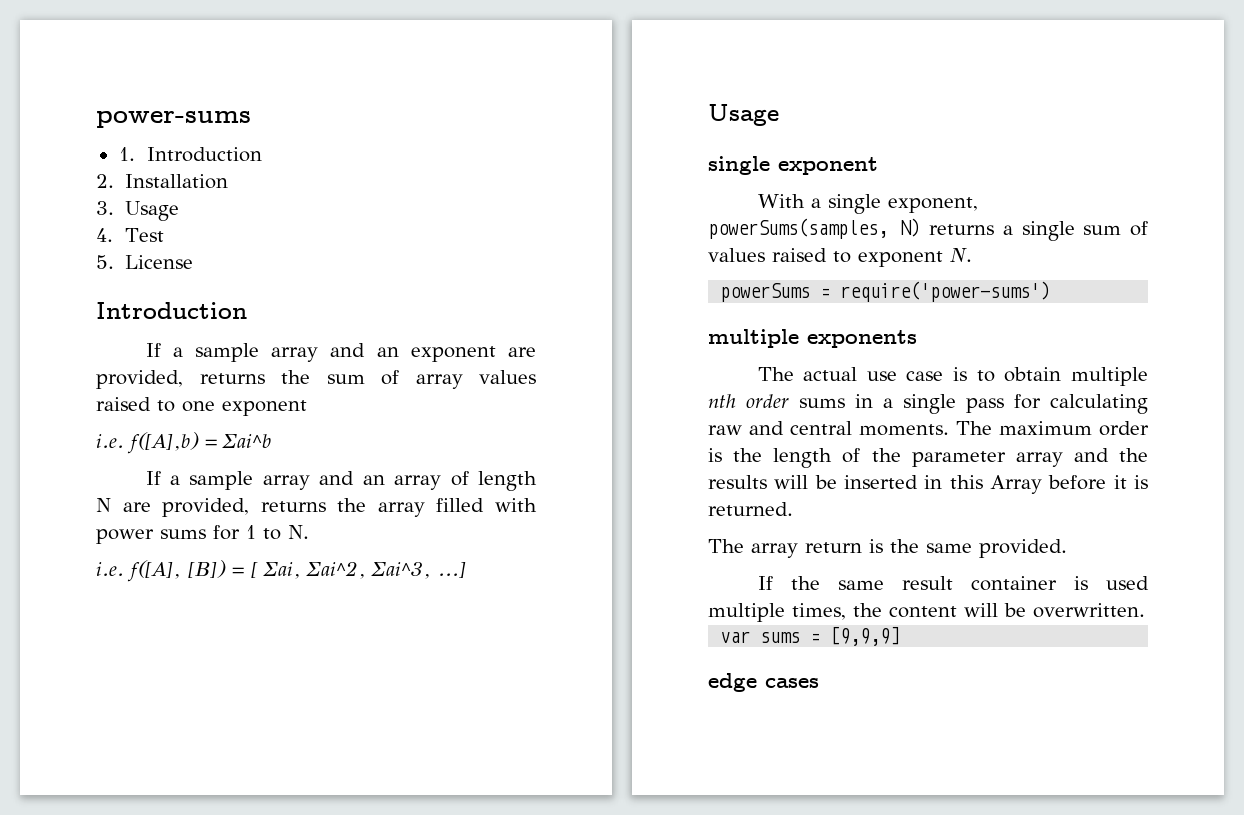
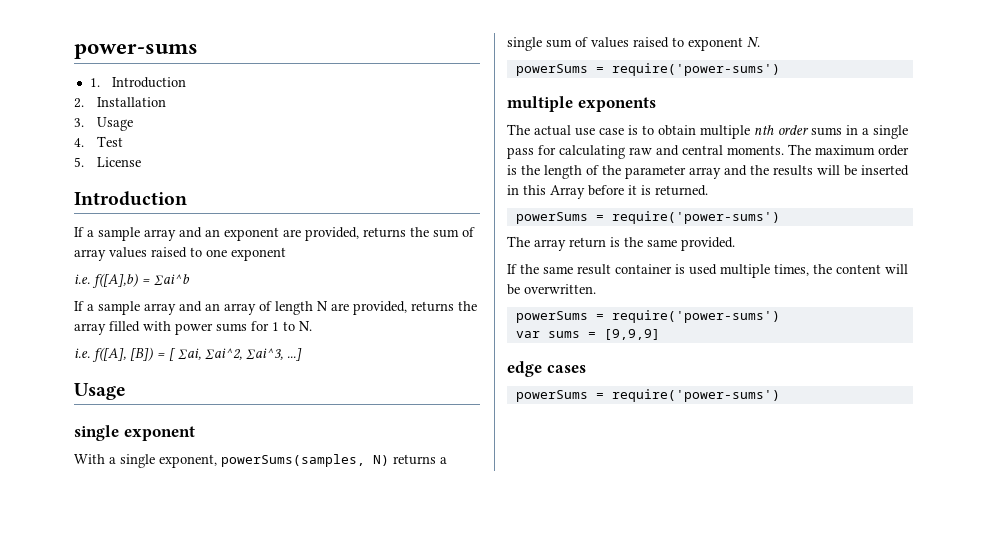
  The maximum order is the length of the parameter array and the results will be inserted in this Array before it is returned.
+ powerSums = require('power-sums')
  If the same result container is used multiple times, the content will be overwritten.
+ powerSums = require('power-sums')
  edge cases
+ powerSums = require('power-sums')

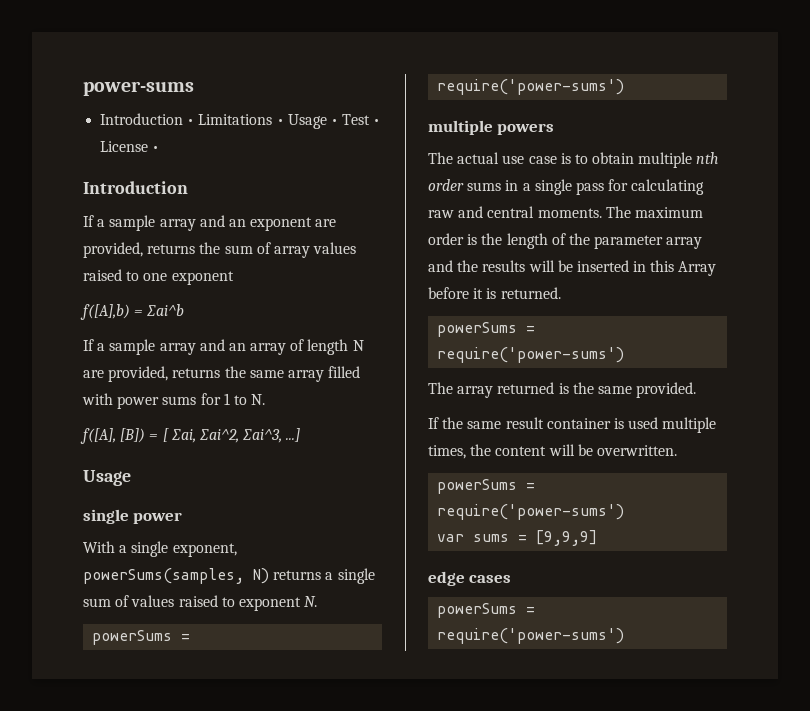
- 1. Introduction
- 2. Installation
- 3. Usage
- 4. Test
- 5. License
+ Introduction • Limitations • Usage • Test • License •
- i.e. f([A],b) = ∑ai^b
+ f([A],b) = ∑ai^b
- If a sample array and an array of length N are provided, returns the array filled with power sums for 1 to N.
+ If a sample array and an array of length N are provided, returns the same array filled with power sums for 1 to N.
- i.e. f([A], [B]) = [ ∑ai, ∑ai^2, ∑ai^3, ...]
+ f([A], [B]) = [ ∑ai, ∑ai^2, ∑ai^3, ...]
- single exponent
+ single power
- multiple exponents
+ multiple powers
- The array return is the same provided.
+ The array returned is the same provided.

